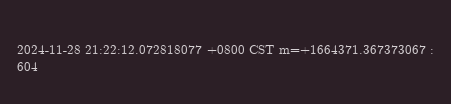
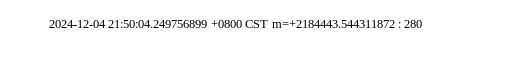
- 2024-11-28 21:22:12.072818077 +0800 CST m=+1664371.367373067 : 604
+ 2024-12-04 21:50:04.249756899 +0800 CST m=+2184443.544311872 : 280

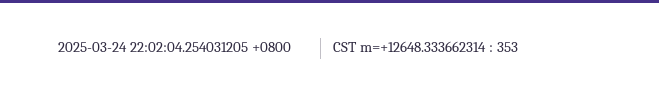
- 2024-12-04 21:50:04.249756899 +0800 CST m=+2184443.544311872 : 280
+ 2025-03-24 22:02:04.254031205 +0800 CST m=+12648.333662314 : 353

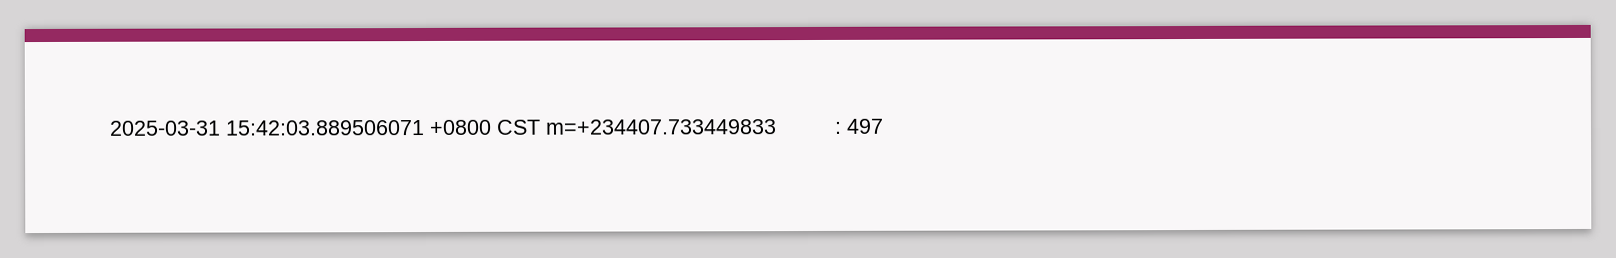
- 2025-03-24 22:02:04.254031205 +0800 CST m=+12648.333662314 : 353
+ 2025-03-31 15:42:03.889506071 +0800 CST m=+234407.733449833 : 497

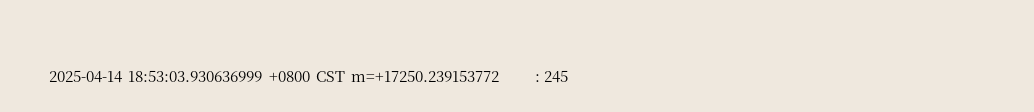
- 2025-03-31 15:42:03.889506071 +0800 CST m=+234407.733449833 : 497
+ 2025-04-14 18:53:03.930636999 +0800 CST m=+17250.239153772 : 245

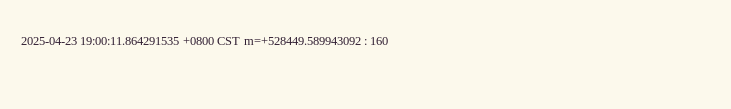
- 2025-04-14 18:53:03.930636999 +0800 CST m=+17250.239153772 : 245
+ 2025-04-23 19:00:11.864291535 +0800 CST m=+528449.589943092 : 160

